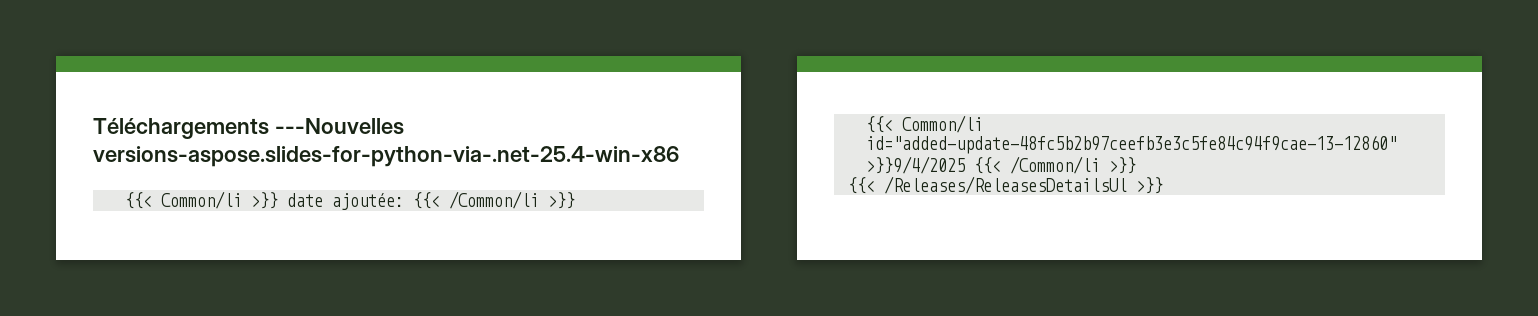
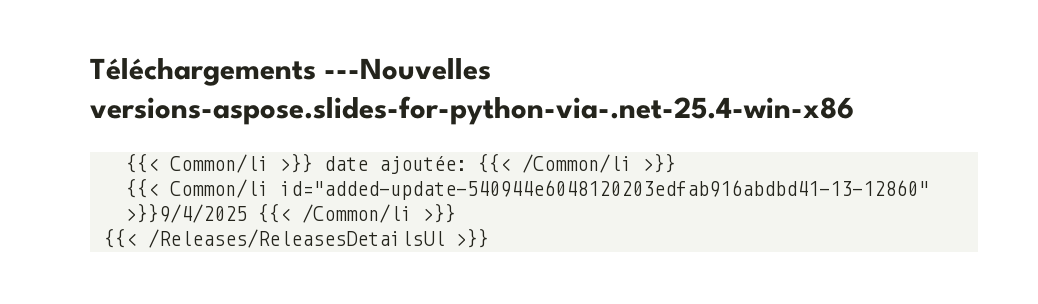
- {{< Common/li id="added-update-48fc5b2b97ceefb3e3c5fe84c94f9cae-13-12860" >}}9/4/2025 {{< /Common/li >}}
+ {{< Common/li id="added-update-540944e6048120203edfab916abdbd41-13-12860" >}}9/4/2025 {{< /Common/li >}}

